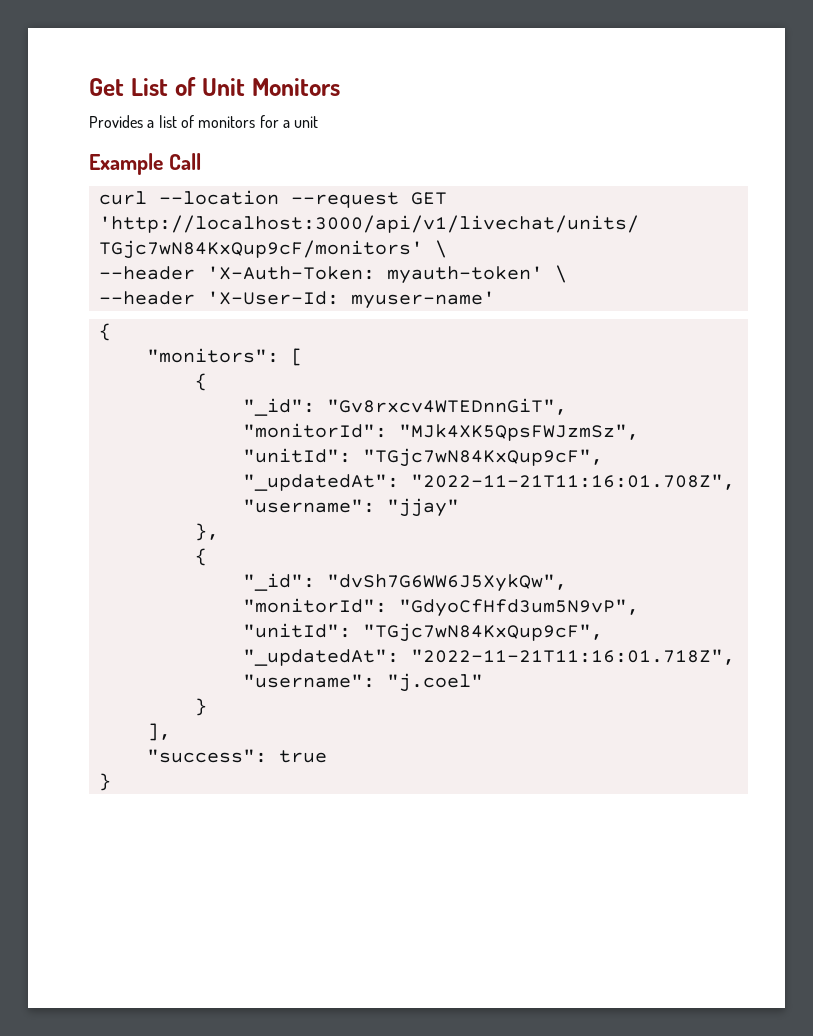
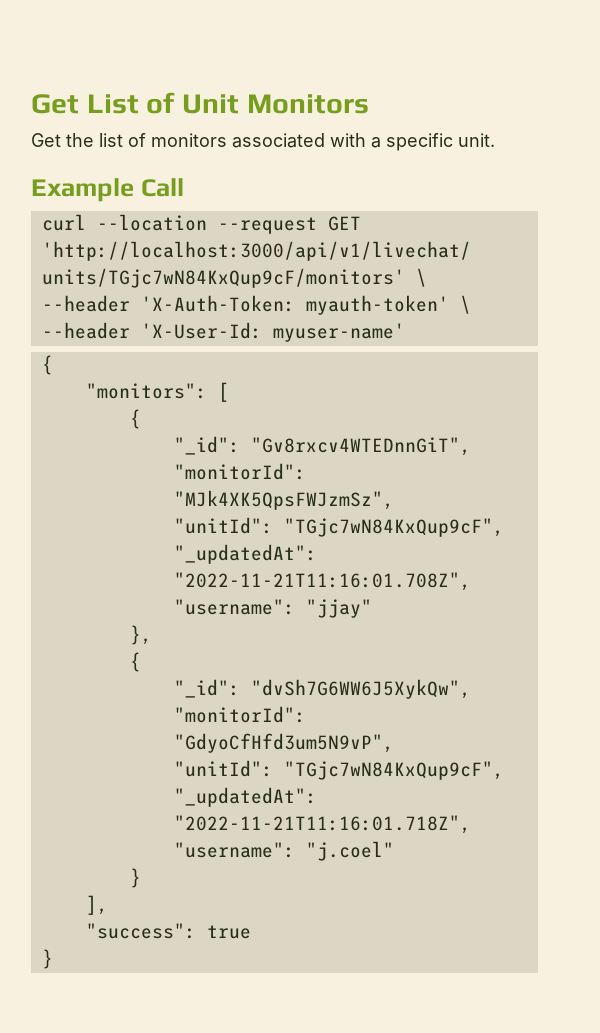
- Provides a list of monitors for a unit
+ Get the list of monitors associated with a specific unit.

